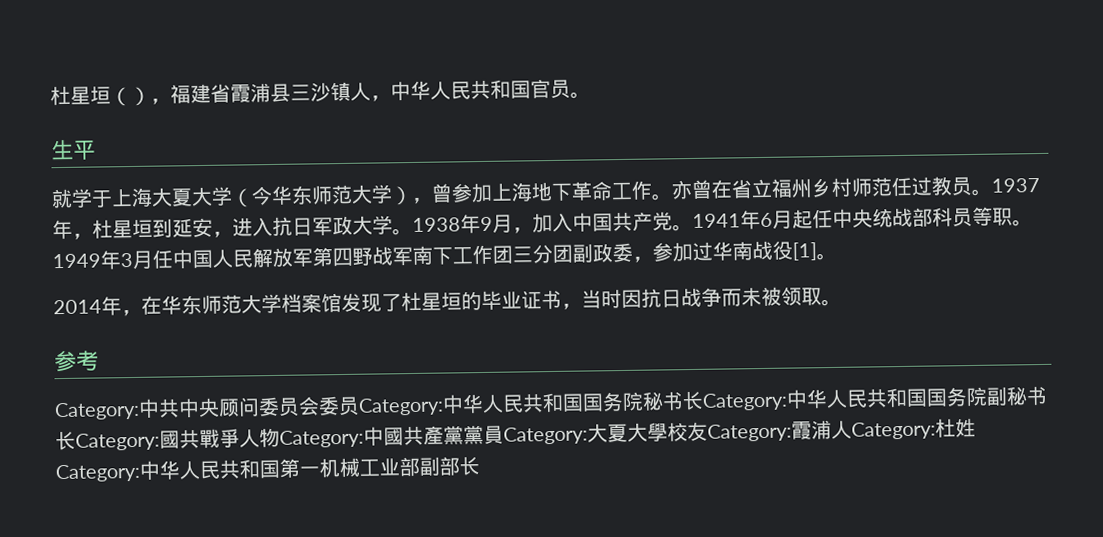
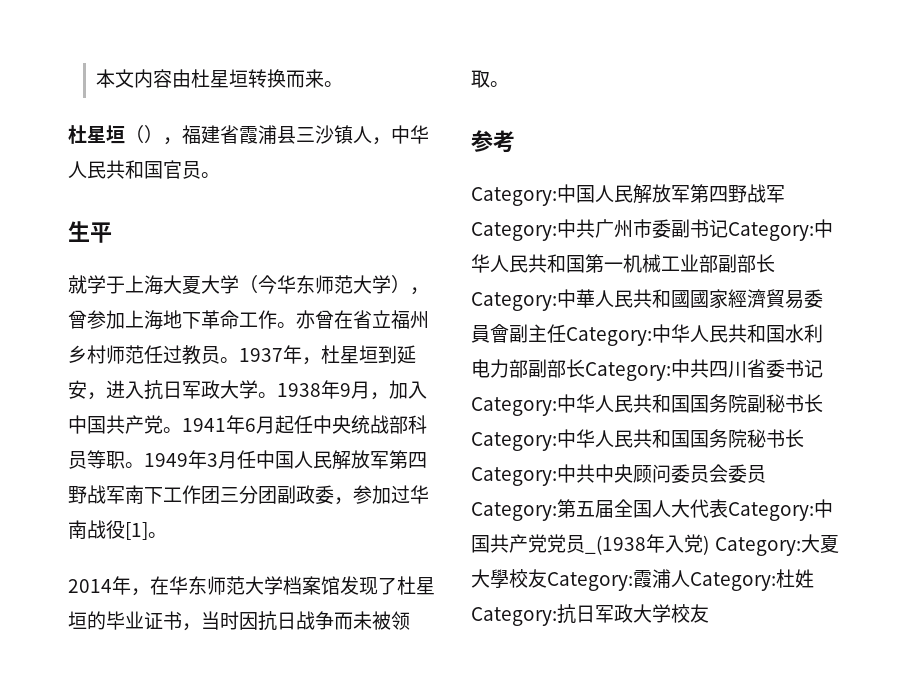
+ 本文内容由杜星垣转换而来。
- Category:中共中央顾问委员会委员Category:中华人民共和国国务院秘书长Category:中华人民共和国国务院副秘书长Category:國共戰爭人物Category:中國共產黨黨員Category:大夏大學校友Category:霞浦人Category:杜姓Category:中华人民共和国第一机械工业部副部长
+ Category:中国人民解放军第四野战军Category:中共广州市委副书记Category:中华人民共和国第一机械工业部副部长Category:中華人民共和國國家經濟貿易委員會副主任Category:中华人民共和国水利电力部副部长Category:中共四川省委书记Category:中华人民共和国国务院副秘书长Category:中华人民共和国国务院秘书长Category:中共中央顾问委员会委员Category:第五届全国人大代表Category:中国共产党党员_(1938年入党) Category:大夏大學校友Category:霞浦人Category:杜姓Category:抗日军政大学校友

